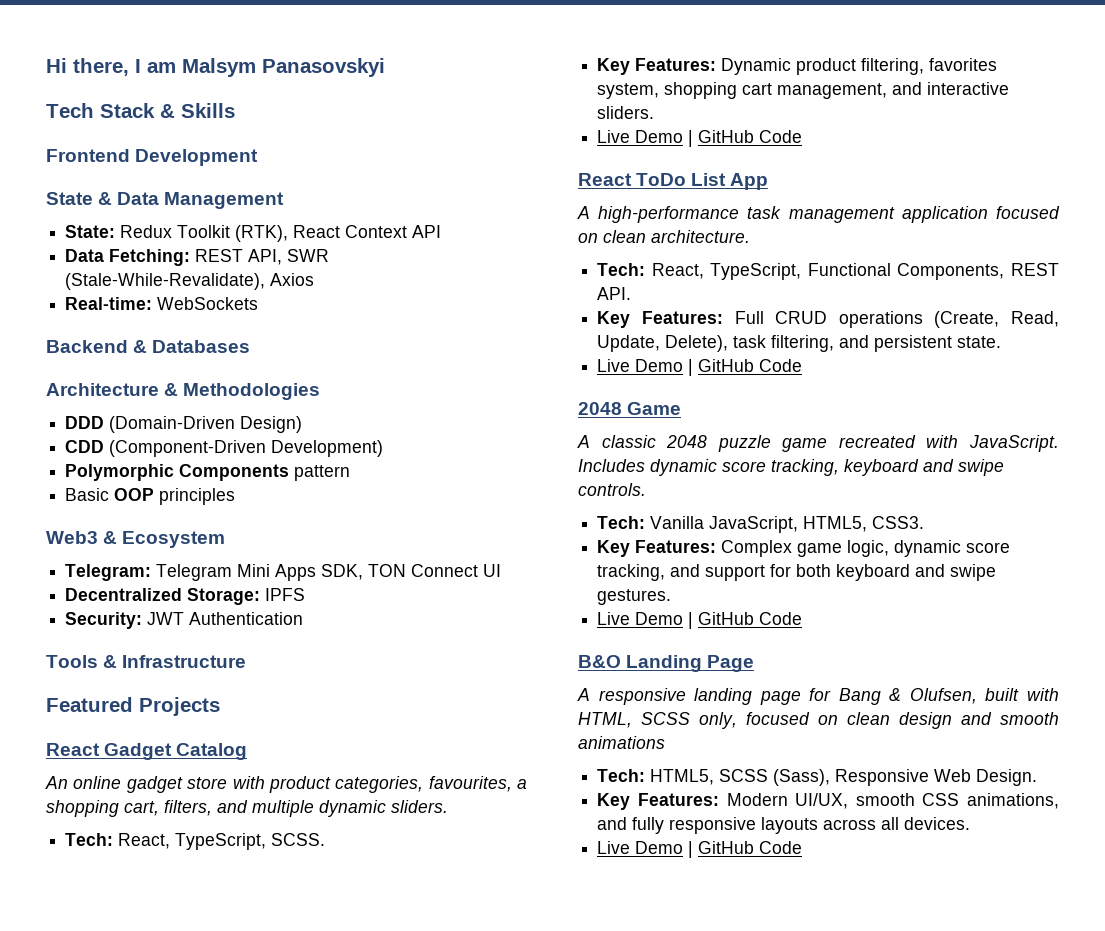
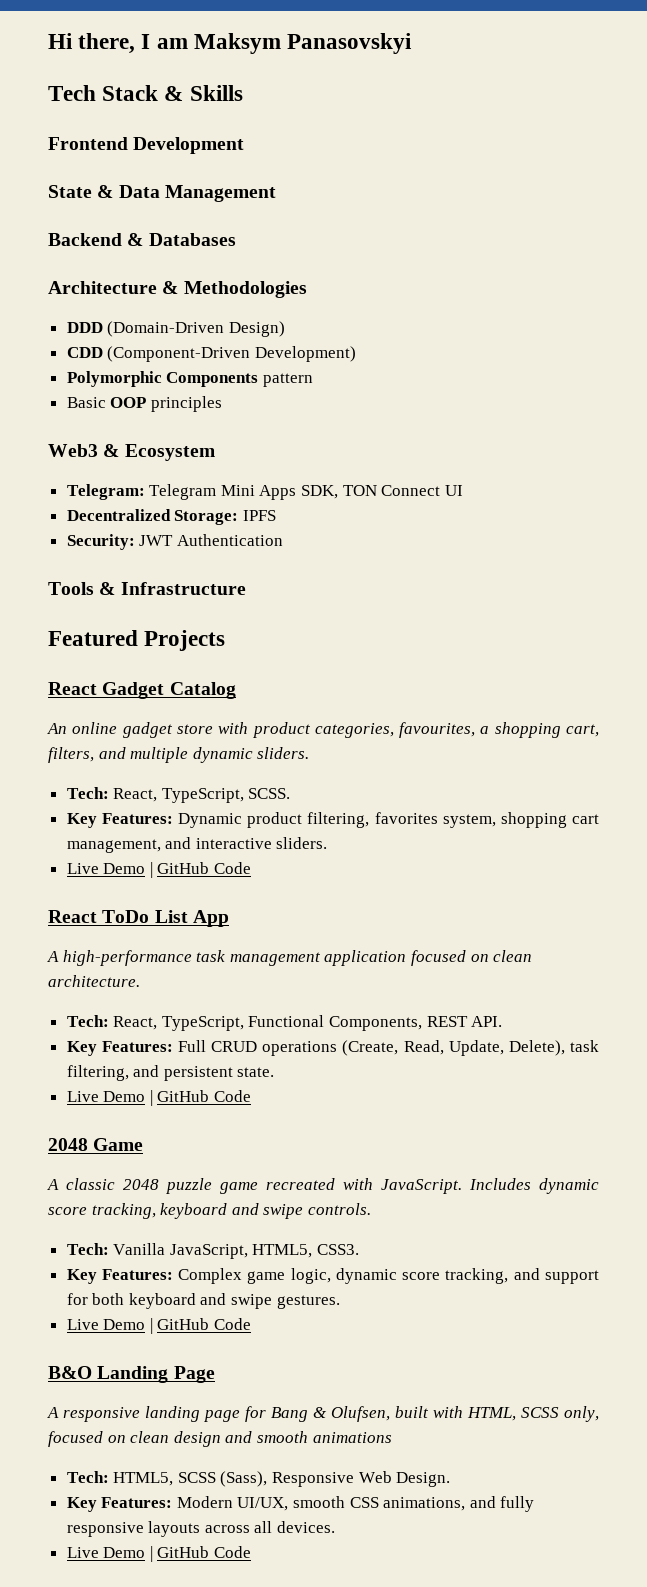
- Hi there, I am Malsym Panasovskyi
+ Hi there, I am Maksym Panasovskyi
- State: Redux Toolkit (RTK), React Context API
- Data Fetching: REST API, SWR (Stale-While-Revalidate), Axios
- Real-time: WebSockets

